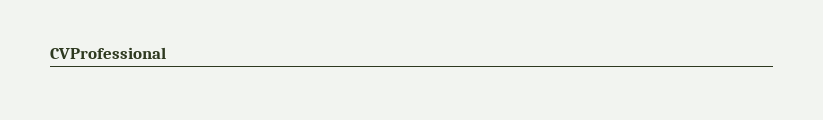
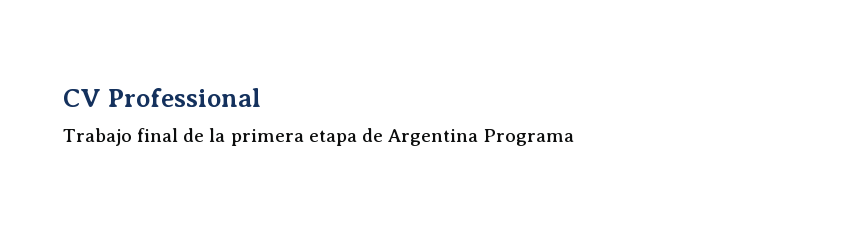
- CVProfessional
+ CV Professional
+ Trabajo final de la primera etapa de Argentina Programa

